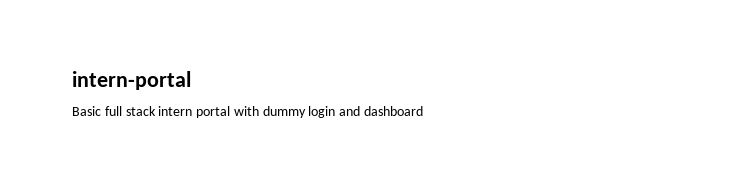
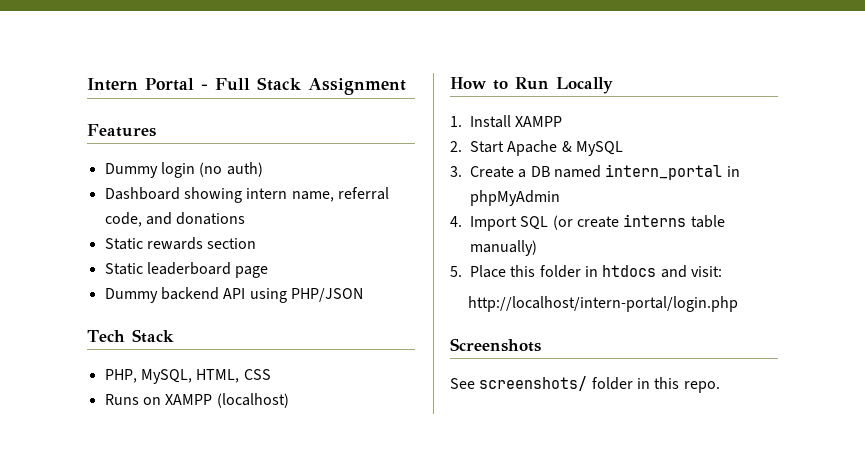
- intern-portal
- Basic full stack intern portal with dummy login and dashboard
+ Intern Portal - Full Stack Assignment
+ Features
+ Dummy login (no auth)
+ Dashboard showing intern name, referral code, and donations
+ Static rewards section
+ Static leaderboard page
+ Dummy backend API using PHP/JSON
+ Tech Stack
+ PHP, MySQL, HTML, CSS
+ Runs on XAMPP (localhost)
+ How to Run Locally
+ 1. Install XAMPP
+ 2. Start Apache & MySQL
+ 3. Create a DB named intern_portal in phpMyAdmin
+ 4. Import SQL (or create interns table manually)
+ 5. Place this folder in htdocs and visit:
+ http://localhost/intern-portal/login.php
+ Screenshots
+ See screenshots/ folder in this repo.

